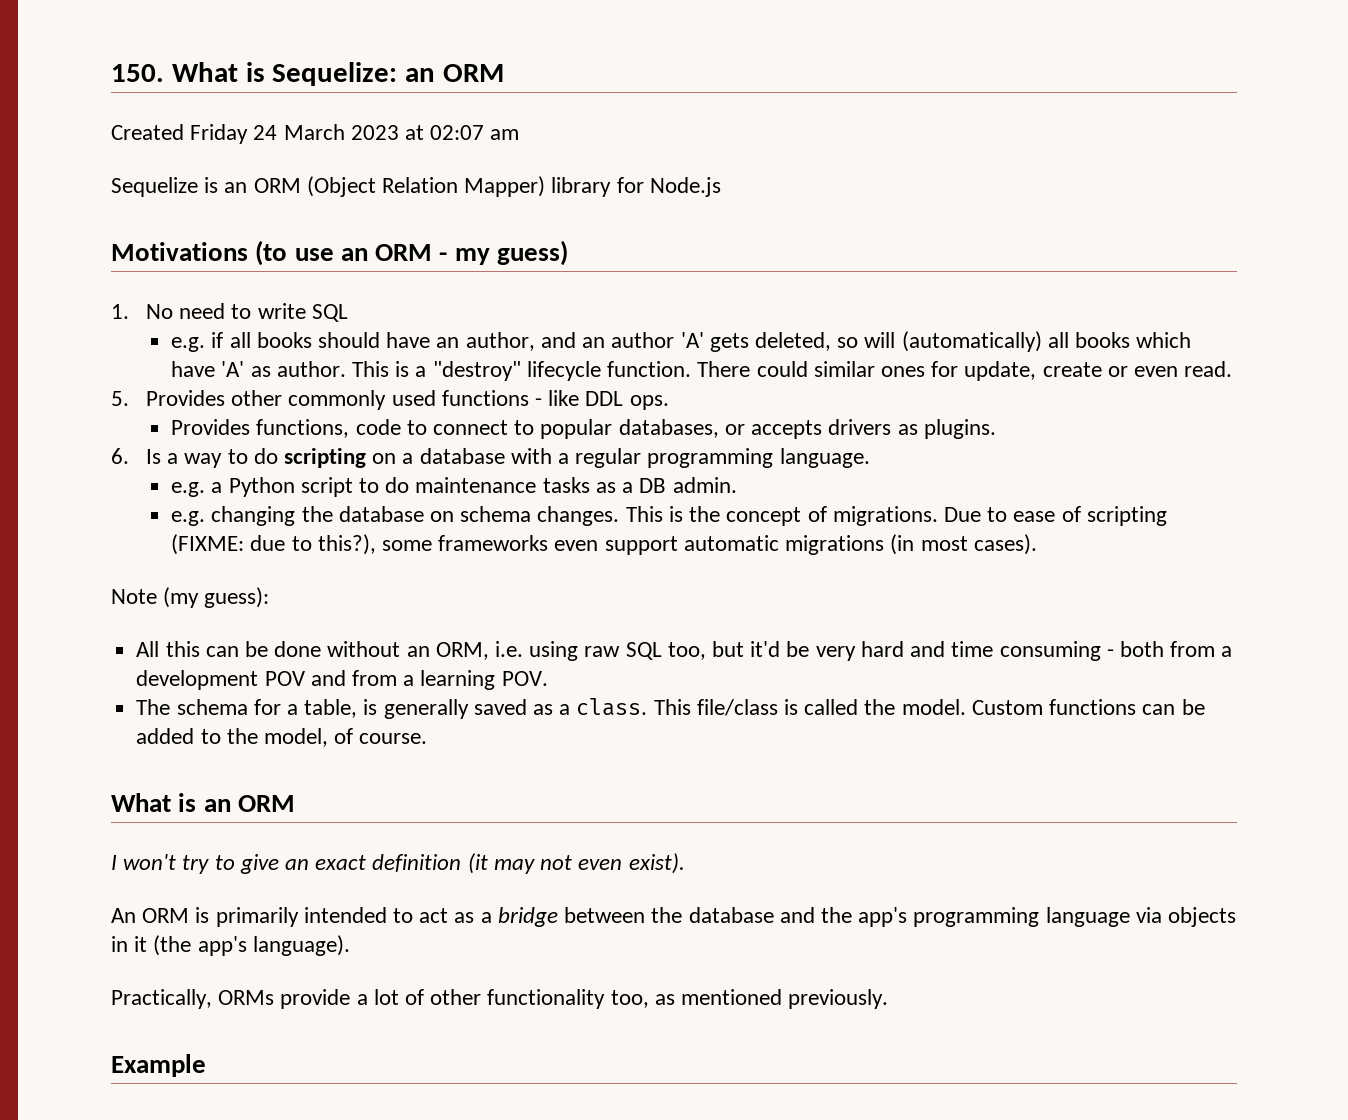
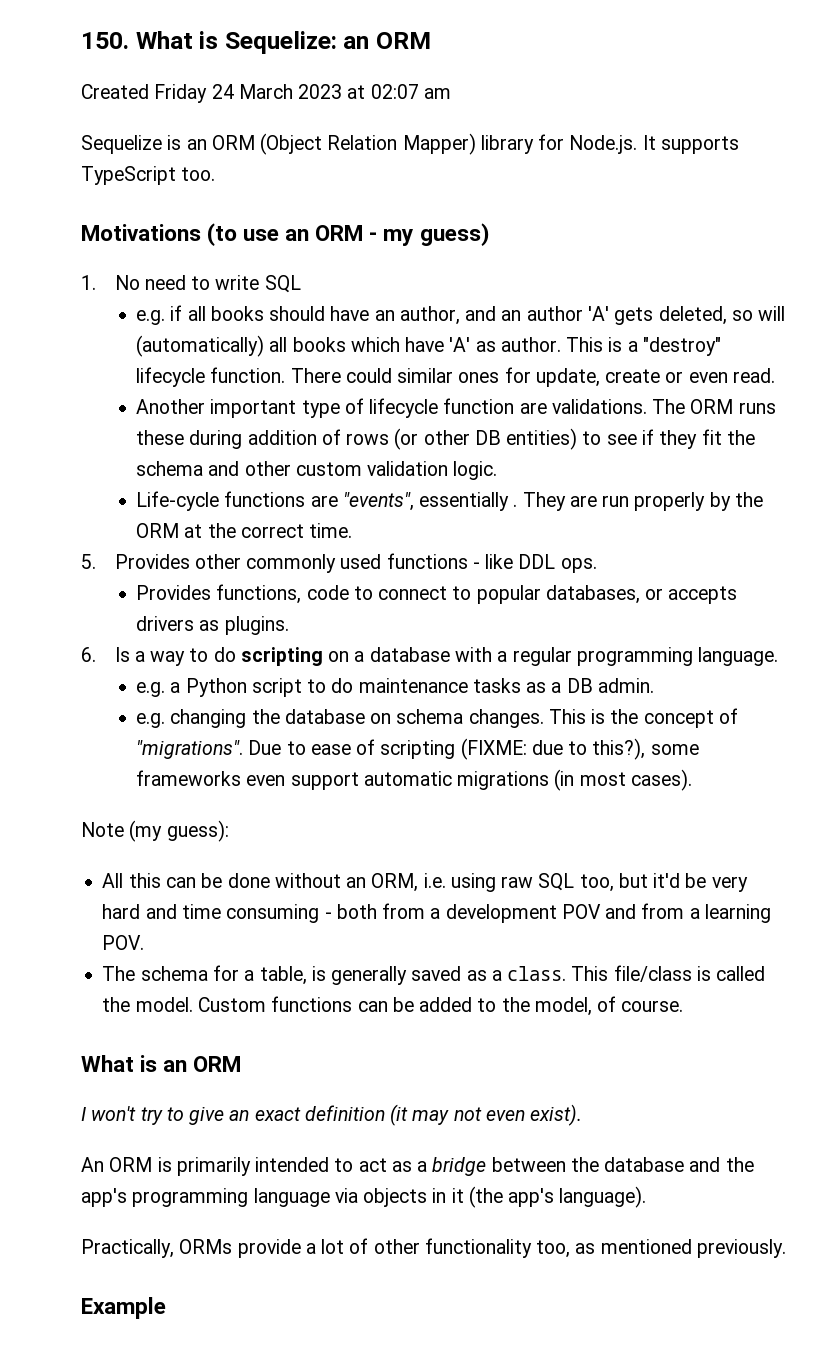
- Sequelize is an ORM (Object Relation Mapper) library for Node.js
+ Sequelize is an ORM (Object Relation Mapper) library for Node.js. It supports TypeScript too.
+ Another important type of lifecycle function are validations. The ORM runs these during addition of rows (or other DB entities) to see if they fit the schema and other custom validation logic.
+ Life-cycle functions are "events", essentially . They are run properly by the ORM at the correct time.
- This is the concept of migrations.
+ This is the concept of "migrations".

